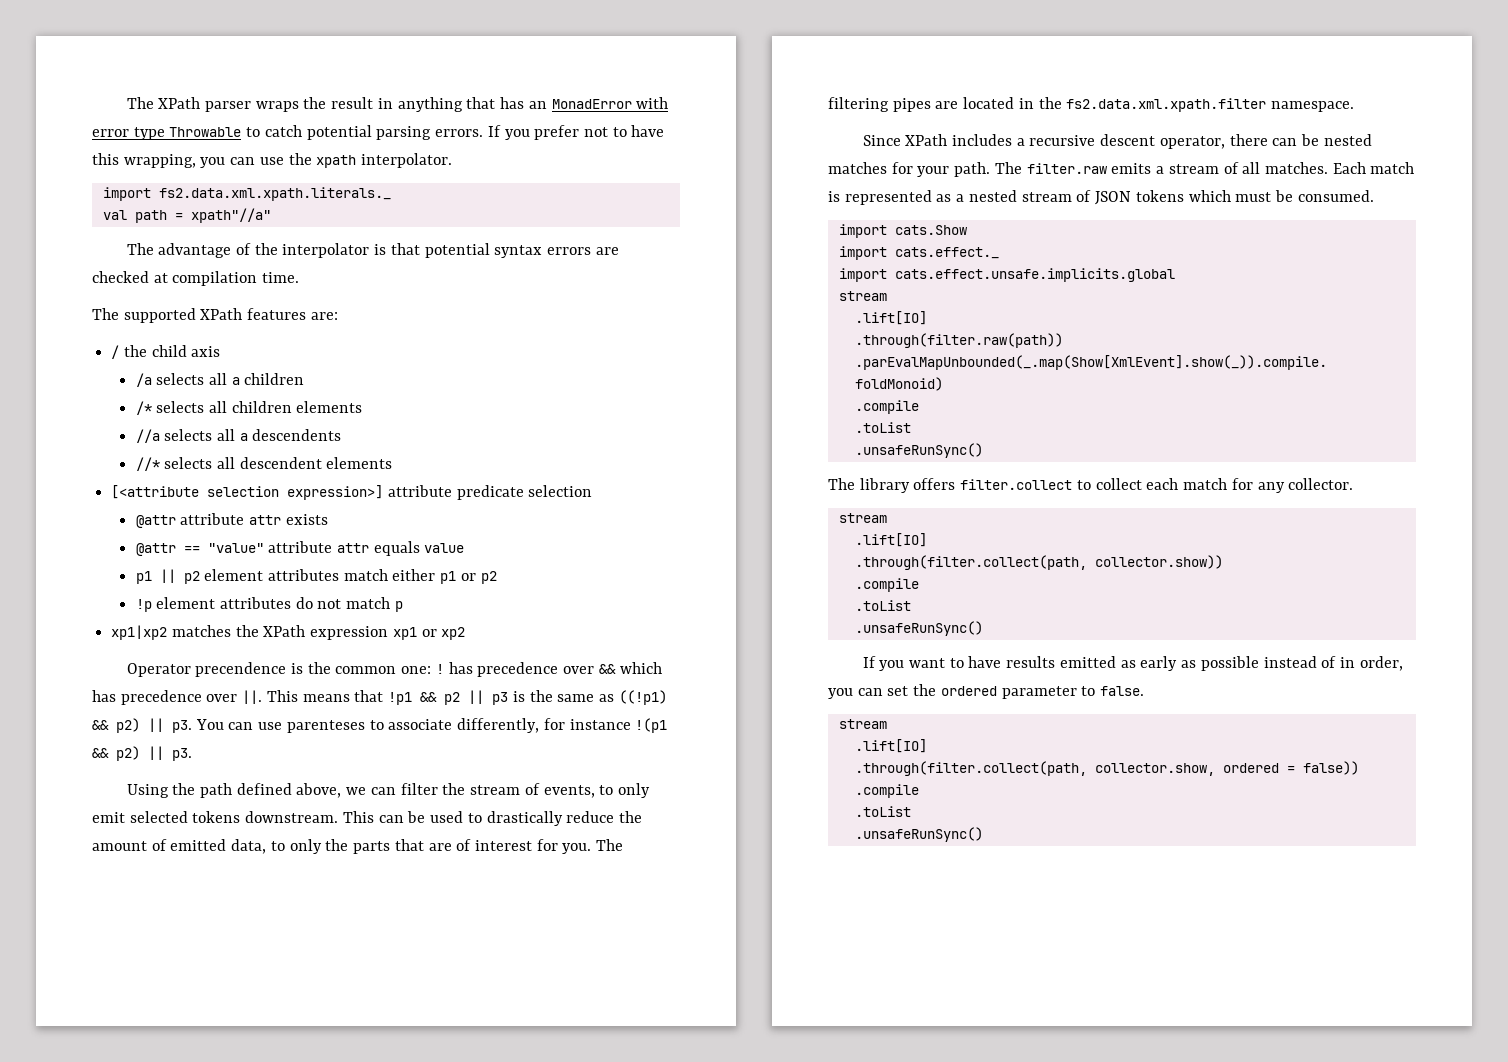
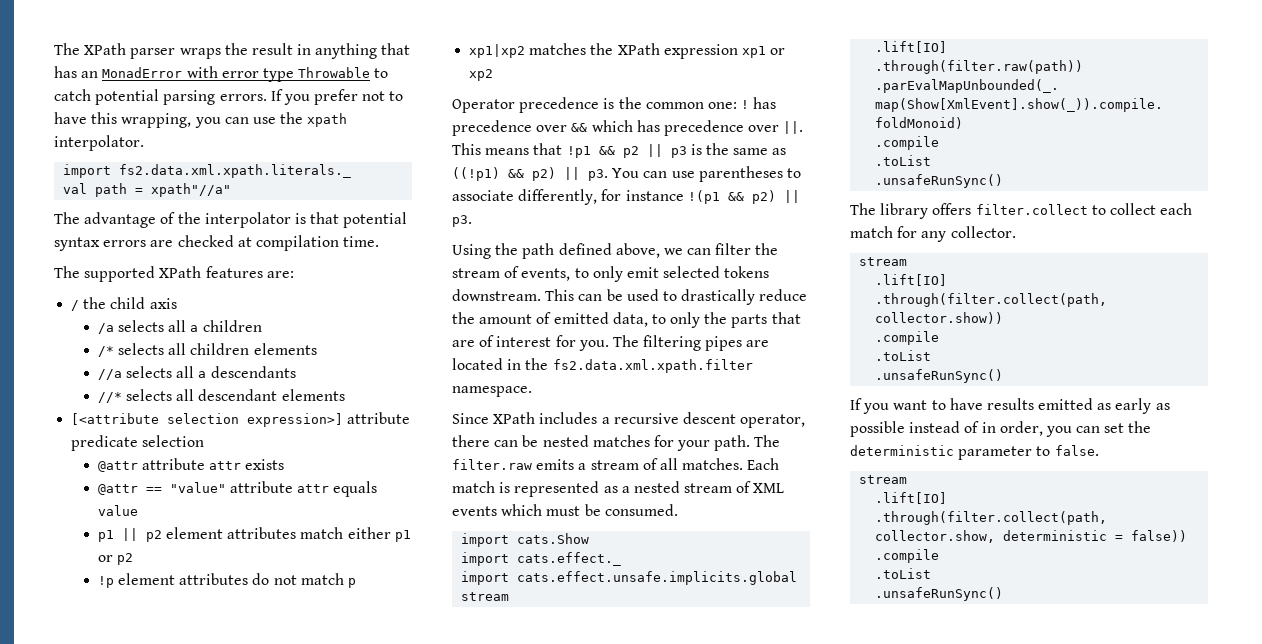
- //a selects all a descendents
+ //a selects all a descendants
- //* selects all descendent elements
+ //* selects all descendant elements
- Operator precendence is the common one: ! has precedence over && which has precedence over ||.
+ Operator precedence is the common one: ! has precedence over && which has precedence over ||.
- You can use parenteses to associate differently, for instance !(p1 && p2) || p3.
+ You can use parentheses to associate differently, for instance !(p1 && p2) || p3.
- Each match is represented as a nested stream of JSON tokens which must be consumed.
+ Each match is represented as a nested stream of XML events which must be consumed.
- If you want to have results emitted as early as possible instead of in order, you can set the ordered parameter to false.
+ If you want to have results emitted as early as possible instead of in order, you can set the deterministic parameter to false.
- .through(filter.collect(path, collector.show, ordered = false))
+ .through(filter.collect(path, collector.show, deterministic = false))

